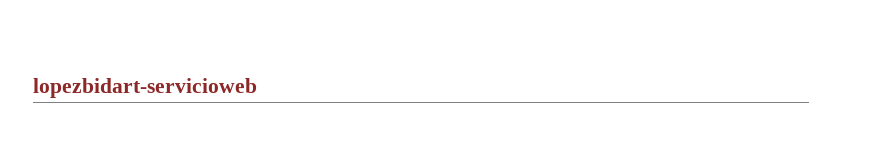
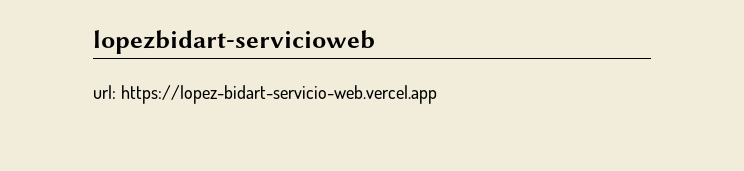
+ url: https://lopez-bidart-servicio-web.vercel.app

